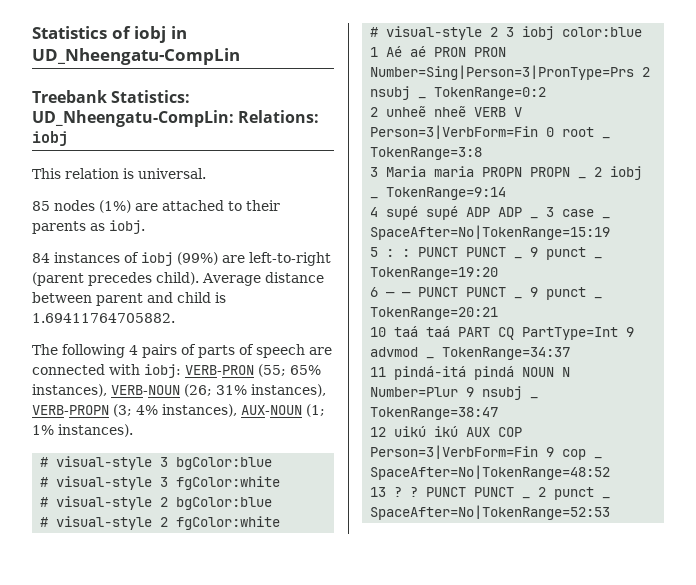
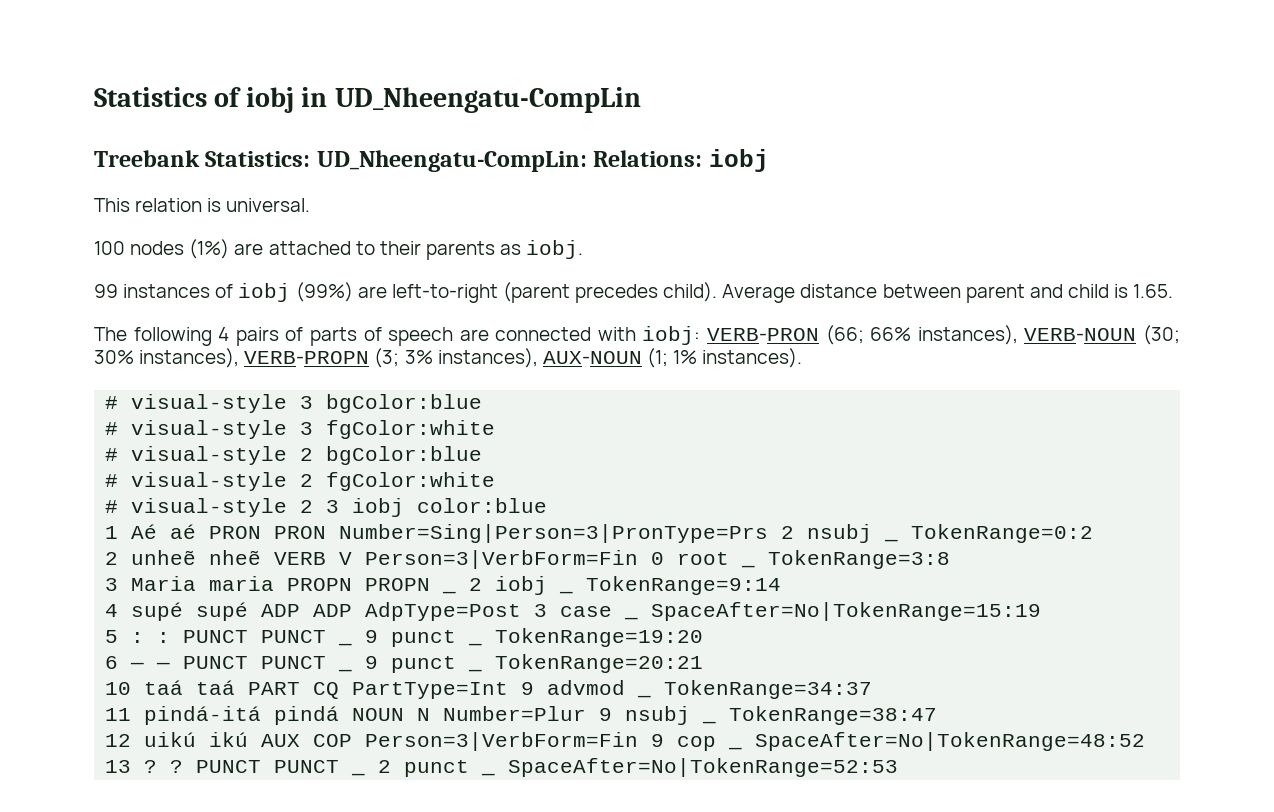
- 85 nodes (1%) are attached to their parents as iobj.
+ 100 nodes (1%) are attached to their parents as iobj.
- 84 instances of iobj (99%) are left-to-right (parent precedes child).
+ 99 instances of iobj (99%) are left-to-right (parent precedes child).
- Average distance between parent and child is 1.69411764705882.
+ Average distance between parent and child is 1.65.
- The following 4 pairs of parts of speech are connected with iobj: VERB-PRON (55; 65% instances), VERB-NOUN (26; 31% instances), VERB-PROPN (3; 4% instances), AUX-NOUN (1; 1% instances).
+ The following 4 pairs of parts of speech are connected with iobj: VERB-PRON (66; 66% instances), VERB-NOUN (30; 30% instances), VERB-PROPN (3; 3% instances), AUX-NOUN (1; 1% instances).
- 4 supé supé ADP ADP _ 3 case _ SpaceAfter=No|TokenRange=15:19
+ 4 supé supé ADP ADP AdpType=Post 3 case _ SpaceAfter=No|TokenRange=15:19

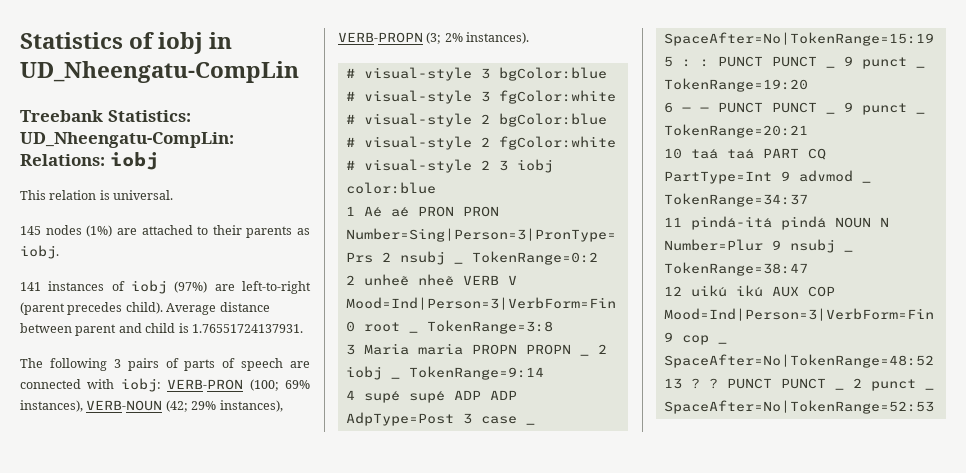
- 100 nodes (1%) are attached to their parents as iobj.
+ 145 nodes (1%) are attached to their parents as iobj.
- 99 instances of iobj (99%) are left-to-right (parent precedes child).
+ 141 instances of iobj (97%) are left-to-right (parent precedes child).
- Average distance between parent and child is 1.65.
+ Average distance between parent and child is 1.76551724137931.
- The following 4 pairs of parts of speech are connected with iobj: VERB-PRON (66; 66% instances), VERB-NOUN (30; 30% instances), VERB-PROPN (3; 3% instances), AUX-NOUN (1; 1% instances).
+ The following 3 pairs of parts of speech are connected with iobj: VERB-PRON (100; 69% instances), VERB-NOUN (42; 29% instances), VERB-PROPN (3; 2% instances).
- 2 unheẽ nheẽ VERB V Person=3|VerbForm=Fin 0 root _ TokenRange=3:8
+ 2 unheẽ nheẽ VERB V Mood=Ind|Person=3|VerbForm=Fin 0 root _ TokenRange=3:8
- 12 uikú ikú AUX COP Person=3|VerbForm=Fin 9 cop _ SpaceAfter=No|TokenRange=48:52
+ 12 uikú ikú AUX COP Mood=Ind|Person=3|VerbForm=Fin 9 cop _ SpaceAfter=No|TokenRange=48:52

